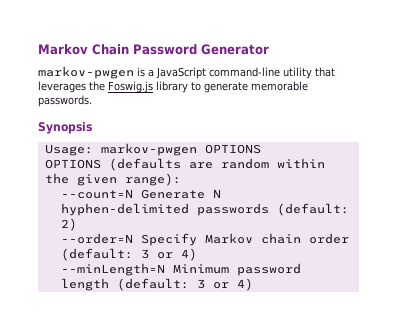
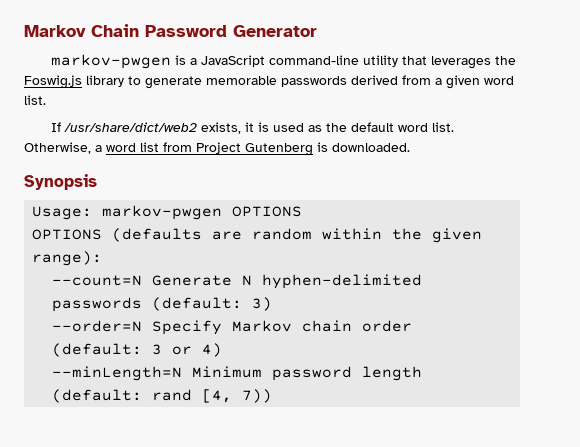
- markov-pwgen is a JavaScript command-line utility that leverages the Foswig.js library to generate memorable passwords.
+ markov-pwgen is a JavaScript command-line utility that leverages the Foswig.js library to generate memorable passwords derived from a given word list.
+ If /usr/share/dict/web2 exists, it is used as the default word list. Otherwise, a word list from Project Gutenberg is downloaded.
- --count=N Generate N hyphen-delimited passwords (default: 2)
+ --count=N Generate N hyphen-delimited passwords (default: 3)
- --minLength=N Minimum password length (default: 3 or 4)
+ --minLength=N Minimum password length (default: rand [4, 7))

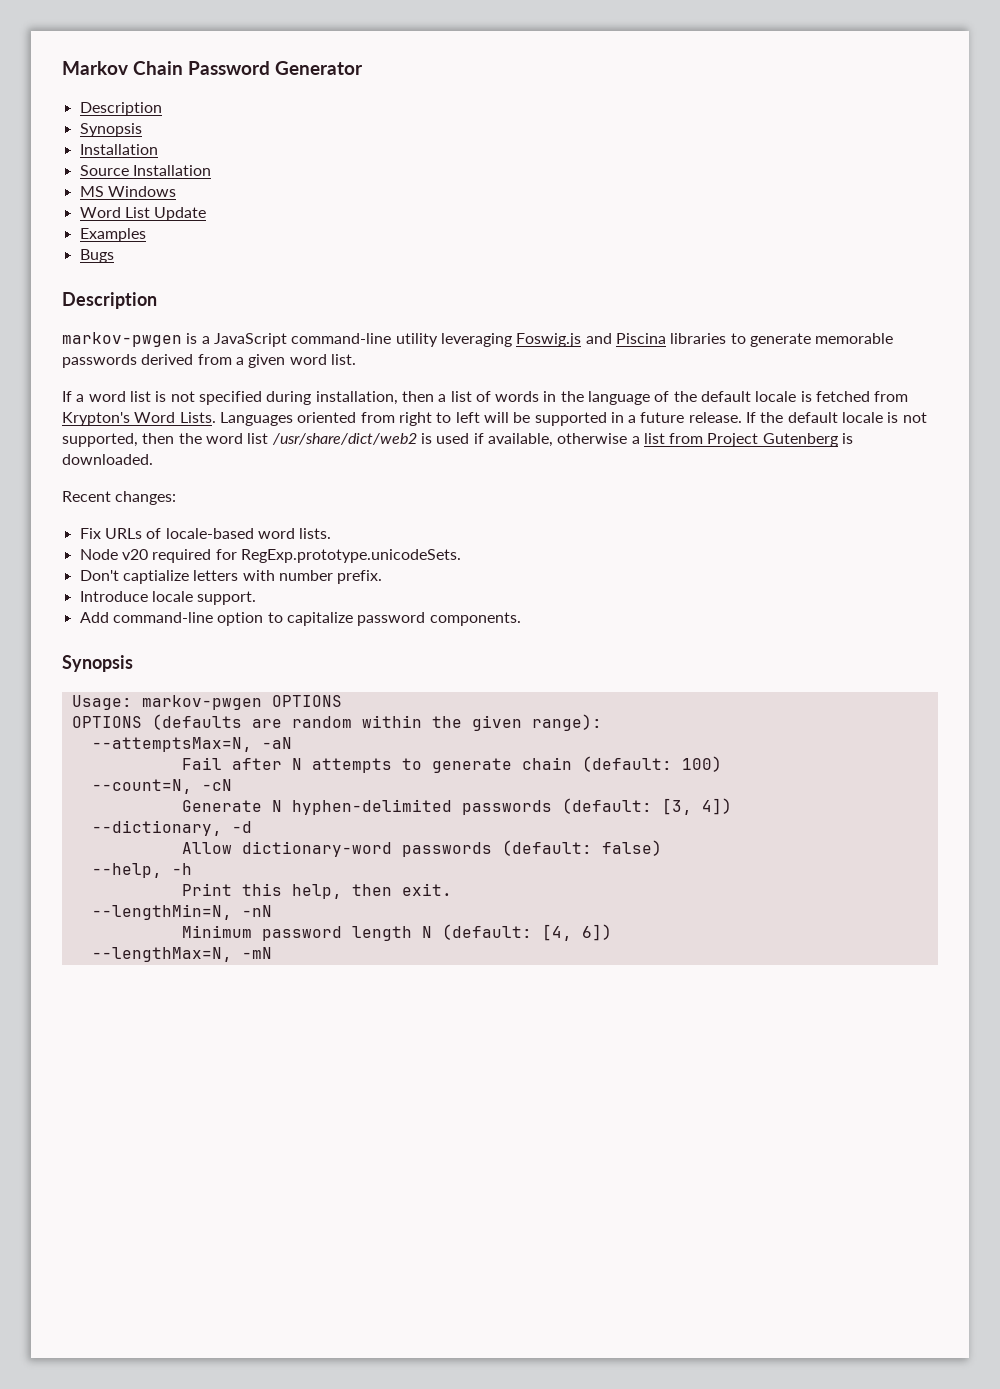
  Markov Chain Password Generator
+ Description
+ Synopsis
+ Installation
+ Source Installation
+ MS Windows
+ Word List Update
+ Examples
+ Bugs
+ Description
- markov-pwgen is a JavaScript command-line utility that leverages the Foswig.js library to generate memorable passwords derived from a given word list.
+ markov-pwgen is a JavaScript command-line utility leveraging Foswig.js and Piscina libraries to generate memorable passwords derived from a given word list.
- If /usr/share/dict/web2 exists, it is used as the default word list. Otherwise, a word list from Project Gutenberg is downloaded.
+ If a word list is not specified during installation, then a list of words in the language of the default locale is fetched from Krypton's Word Lists. Languages oriented from right to left will be supported in a future release. If the default locale is not supported, then the word list /usr/share/dict/web2 is used if available, otherwise a list from Project Gutenberg is downloaded.
+ Recent changes:
+ Fix URLs of locale-based word lists.
+ Node v20 required for RegExp.prototype.unicodeSets.
+ Don't captialize letters with number prefix.
+ Introduce locale support.
+ Add command-line option to capitalize password components.
- --count=N Generate N hyphen-delimited passwords (default: 3)
- --order=N Specify Markov chain order (default: 3 or 4)
- --minLength=N Minimum password length (default: rand [4, 7))
+ --attemptsMax=N, -aN
+ Fail after N attempts to generate chain (default: 100)
+ --count=N, -cN
+ Generate N hyphen-delimited passwords (default: [3, 4])
+ --dictionary, -d
+ Allow dictionary-word passwords (default: false)
+ --help, -h
+ Print this help, then exit.
+ --lengthMin=N, -nN
+ Minimum password length N (default: [4, 6])
+ --lengthMax=N, -mN

